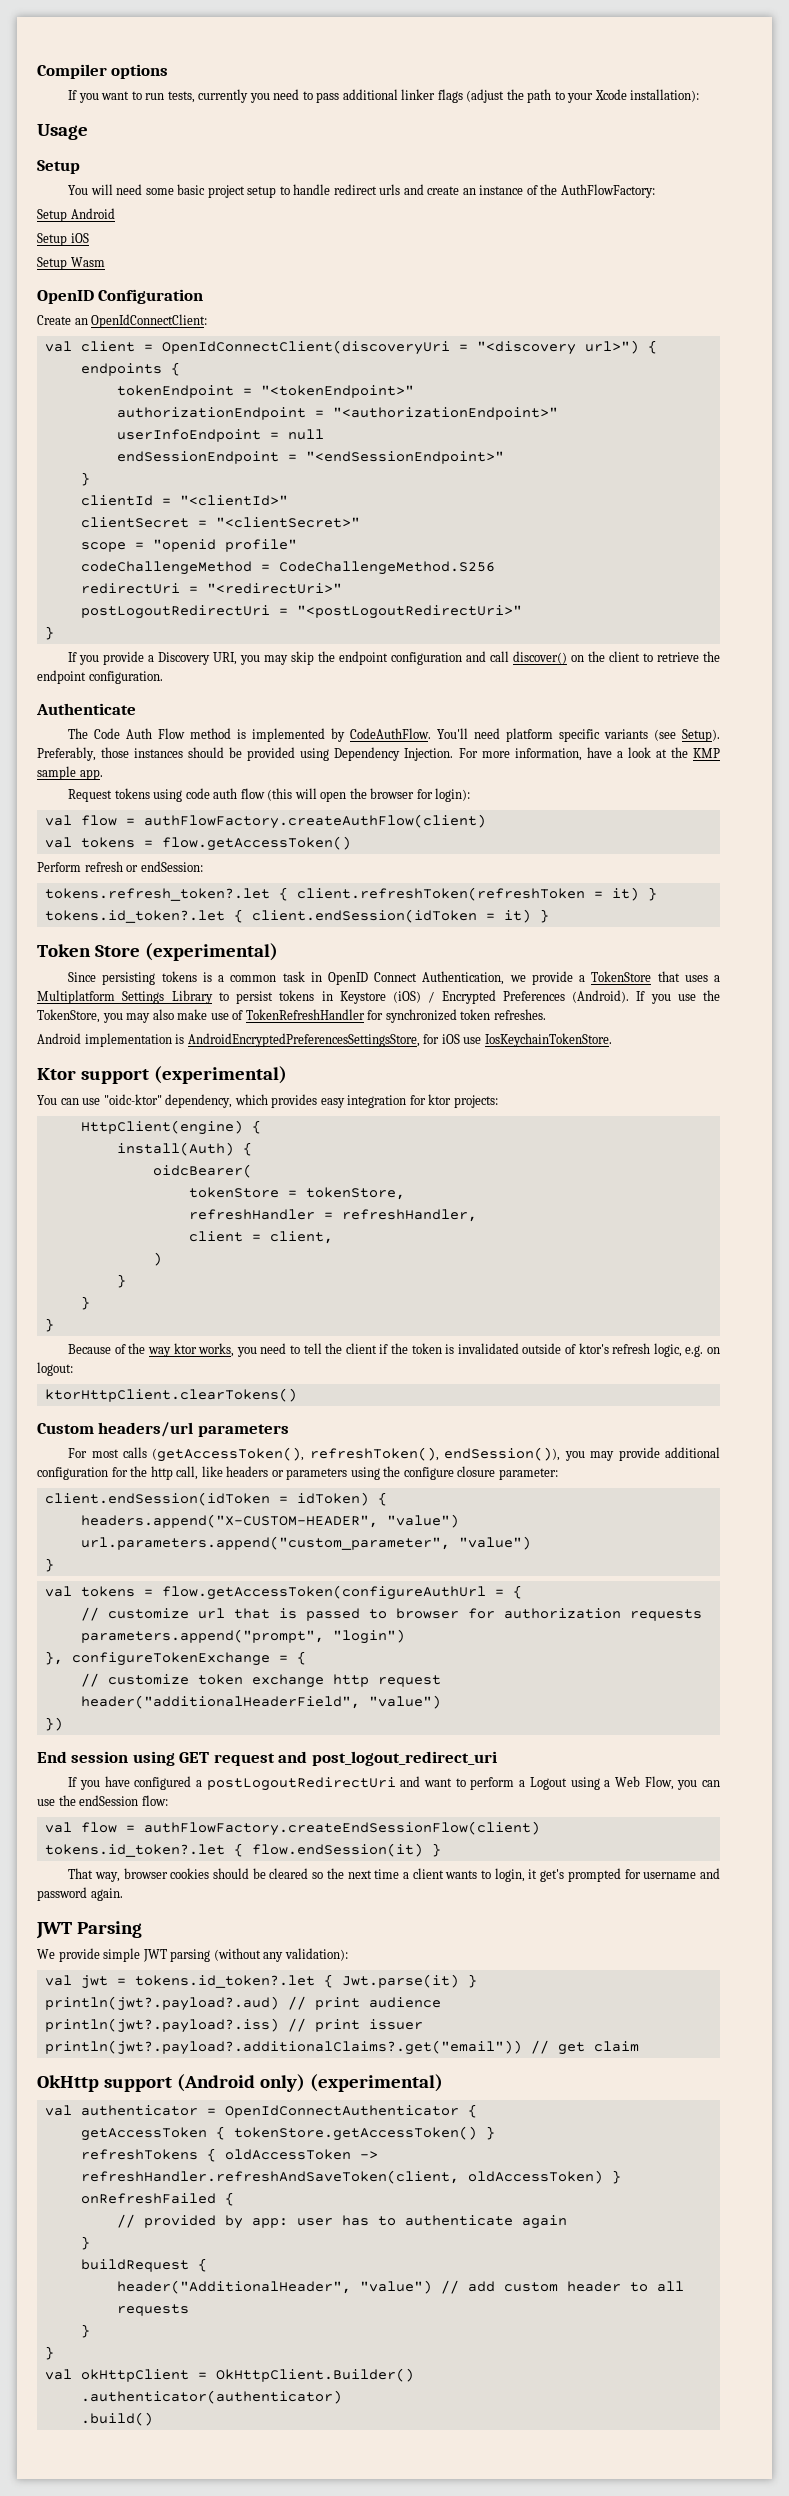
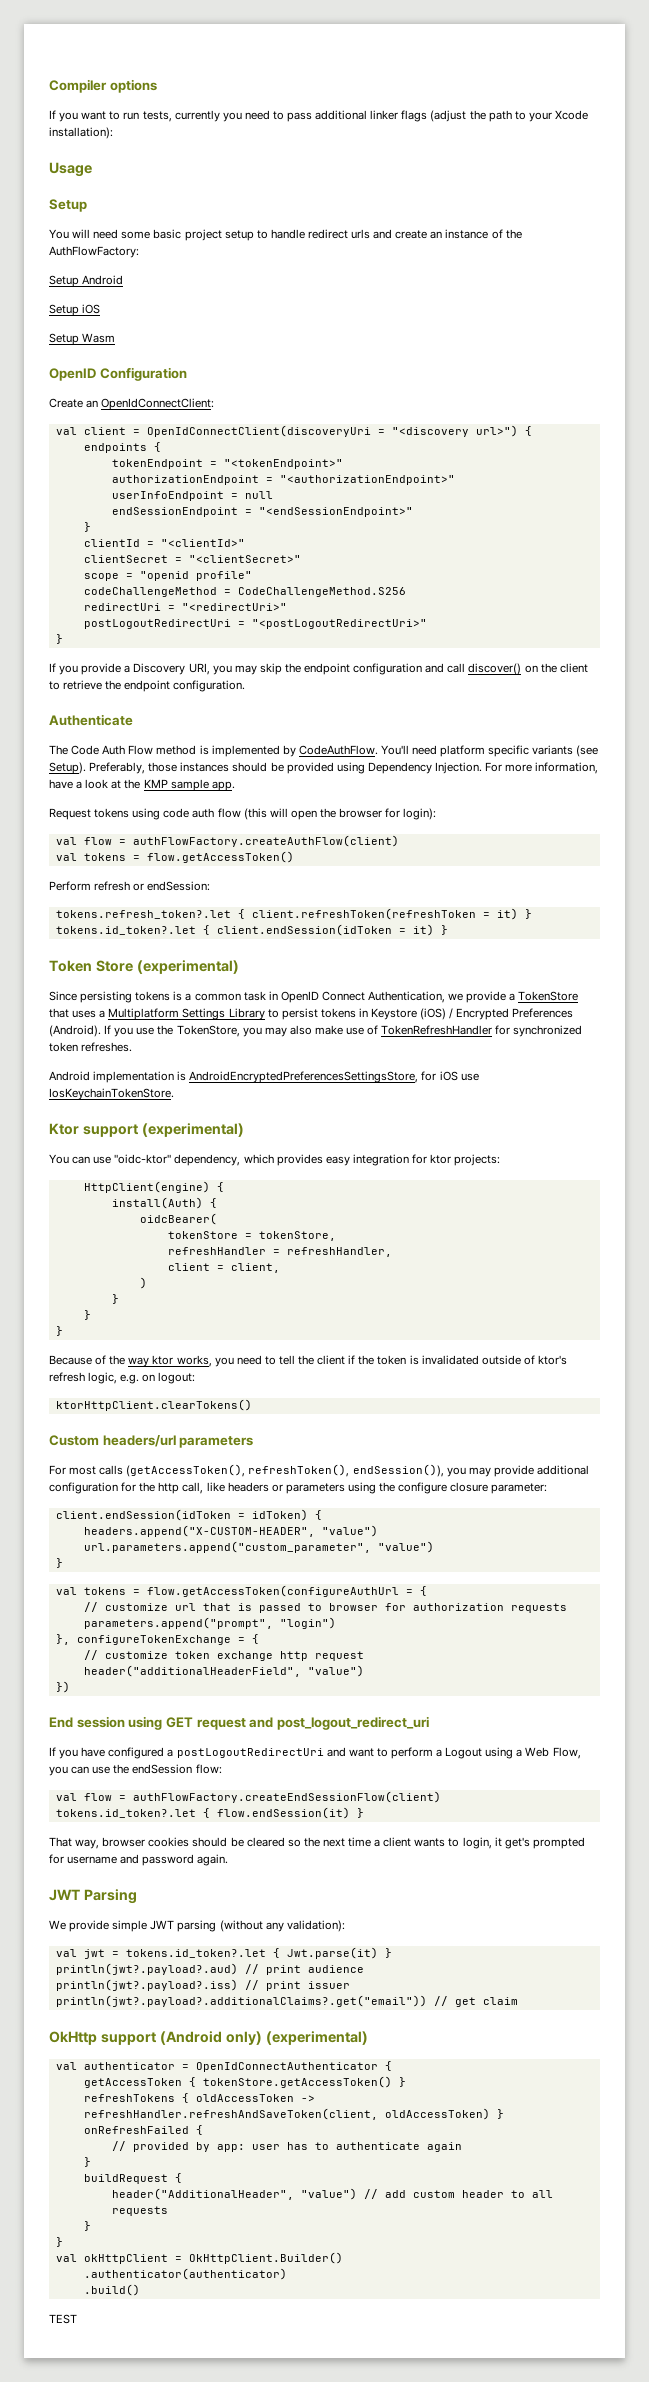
+ TEST

